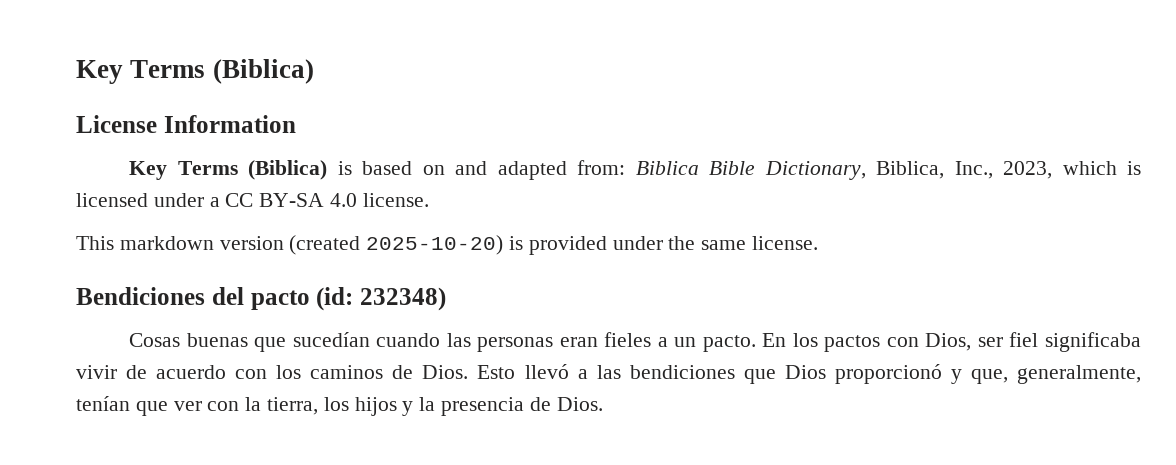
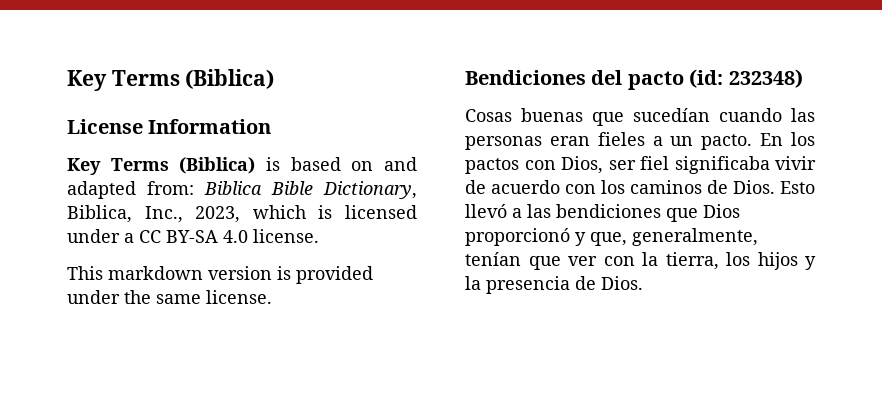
- This markdown version (created 2025-10-20) is provided under the same license.
+ This markdown version is provided under the same license.

